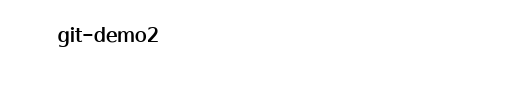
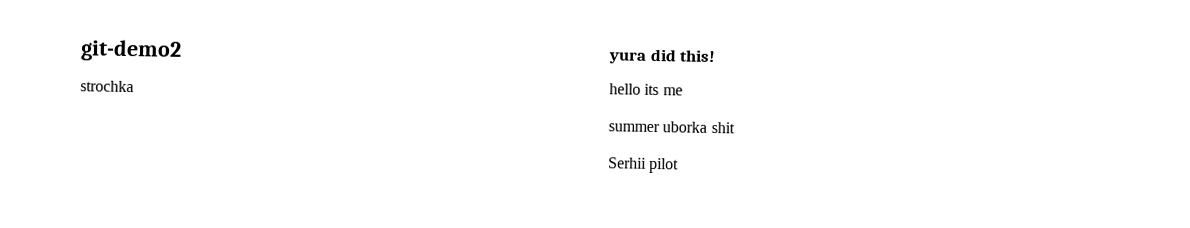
+ strochka
+ yura did this!
+ hello its me
+ summer uborka shit
+ Serhii pilot

